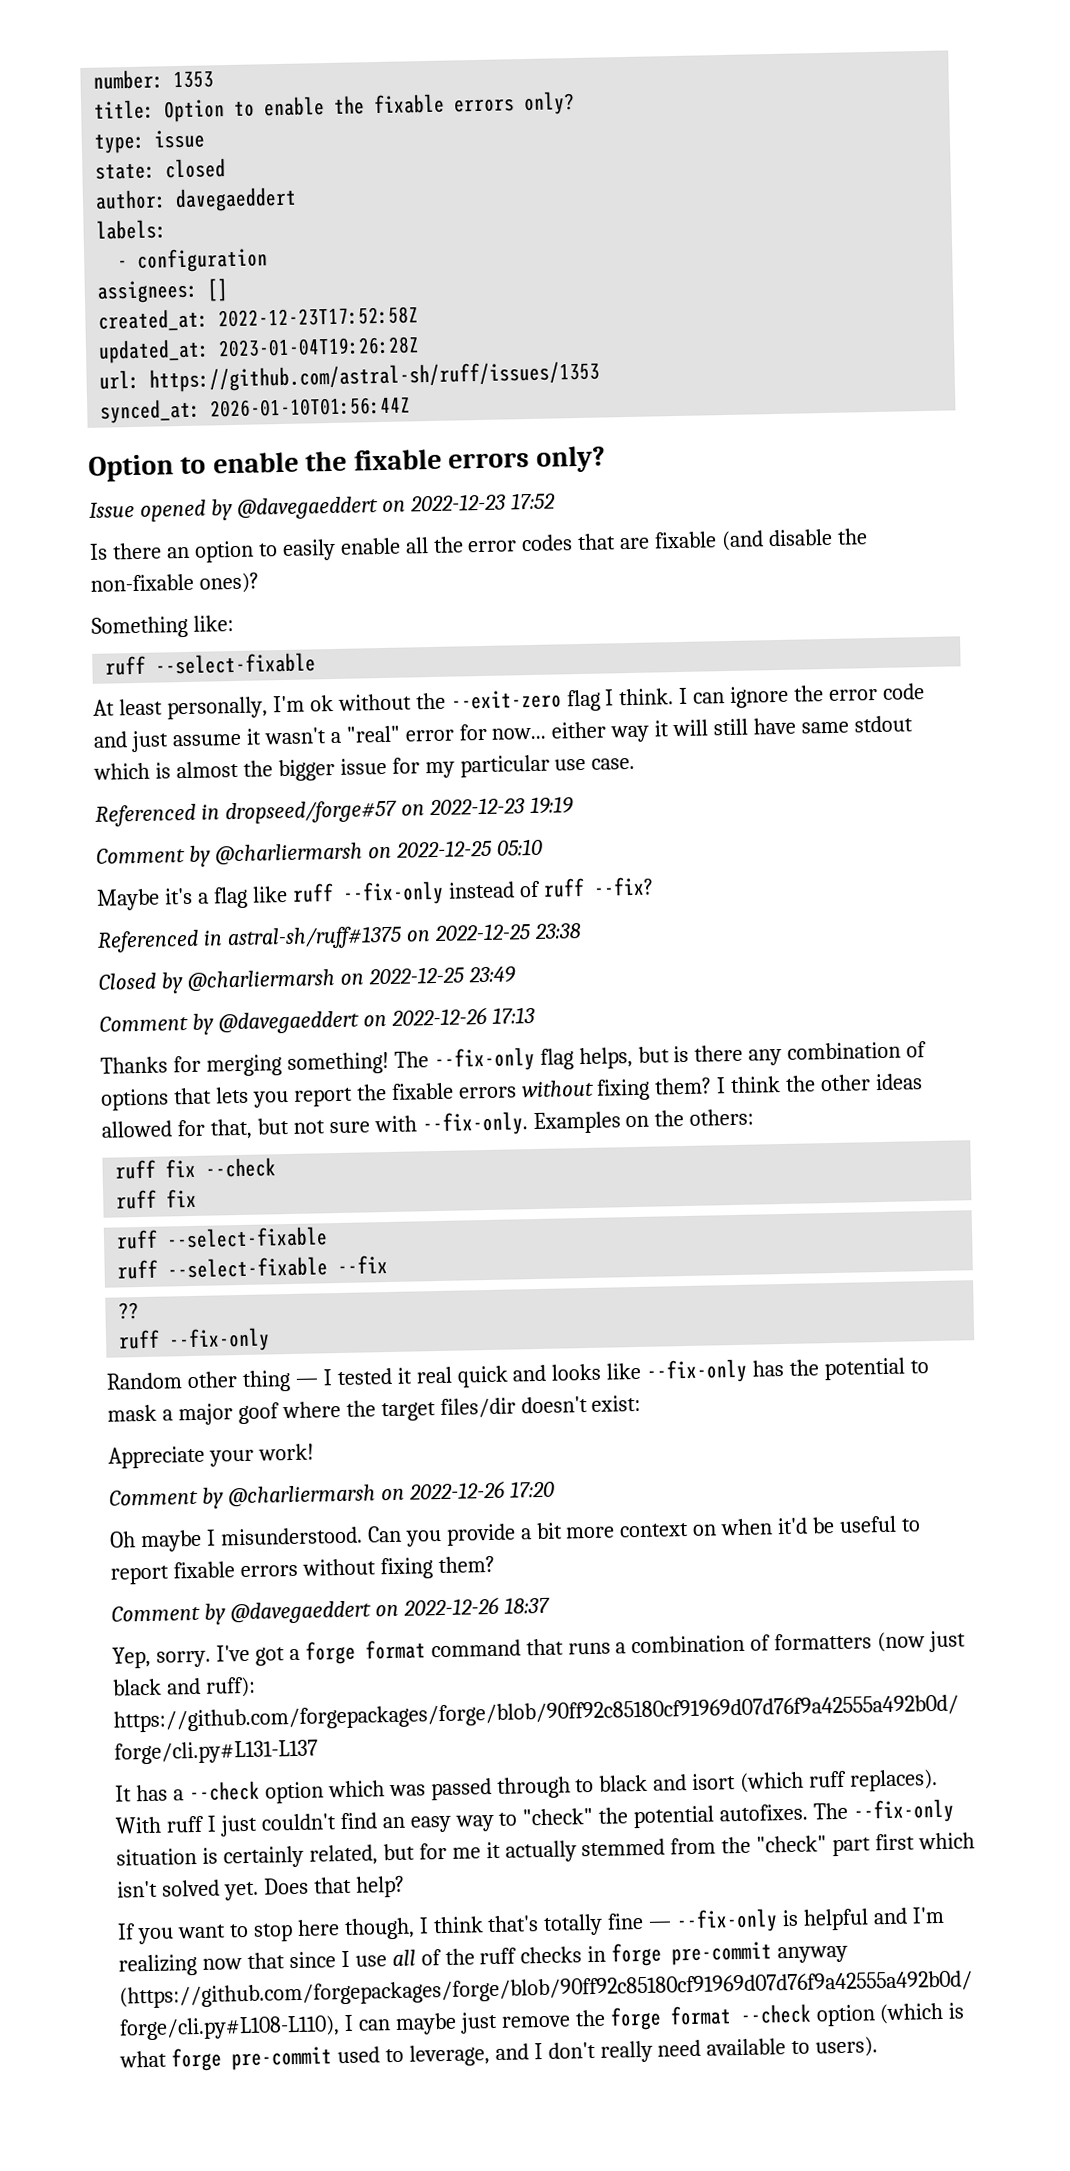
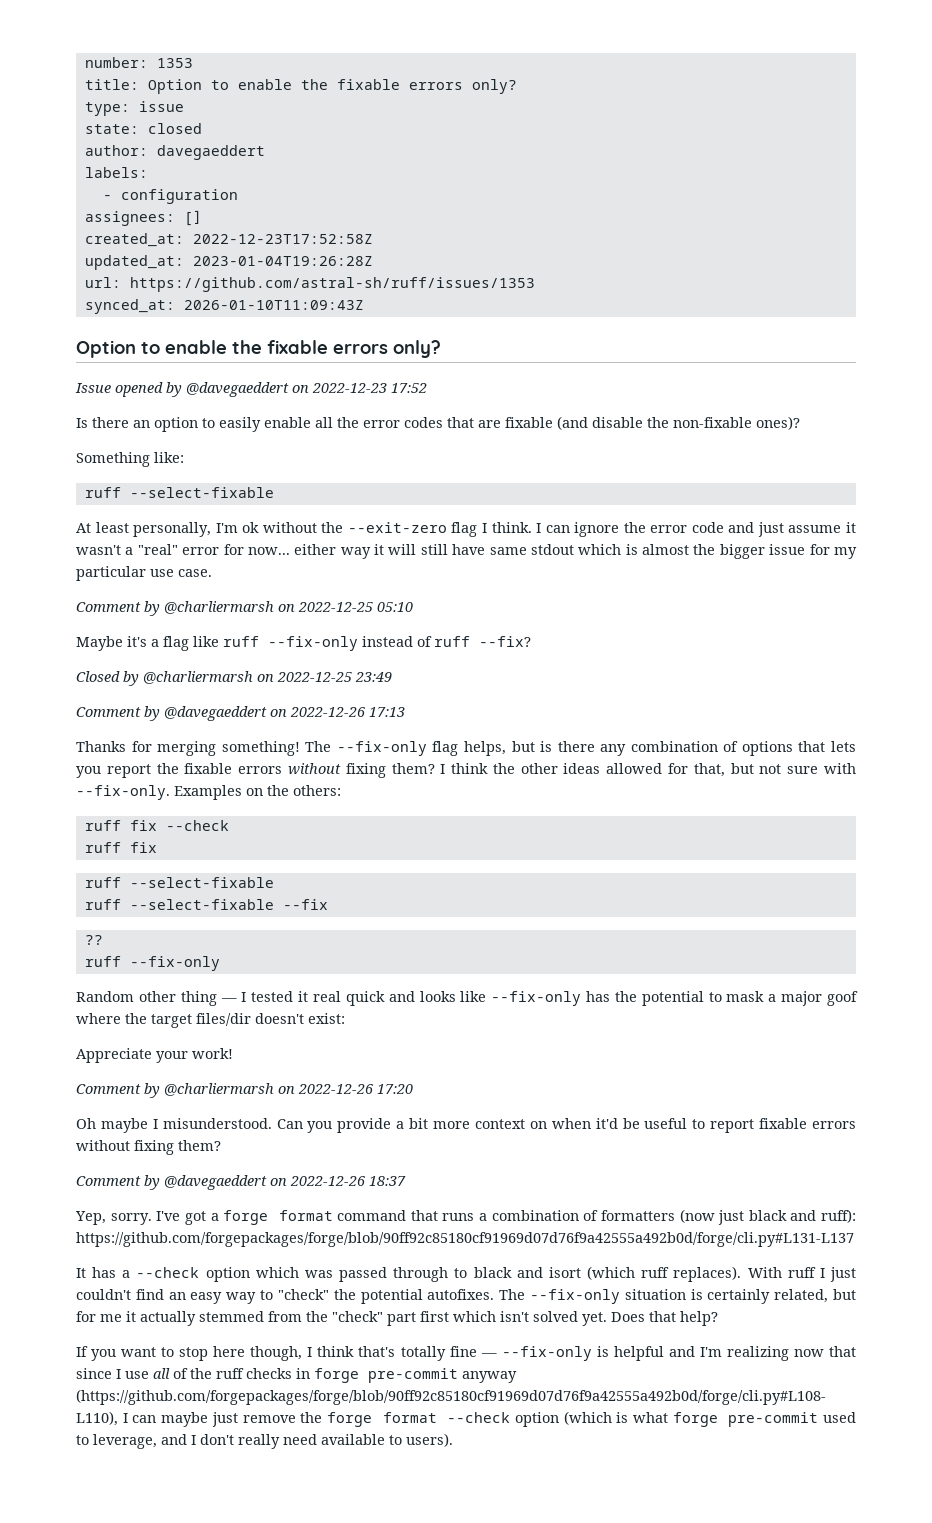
- synced_at: 2026-01-10T01:56:44Z
+ synced_at: 2026-01-10T11:09:43Z
- Referenced in dropseed/forge#57 on 2022-12-23 19:19
- Referenced in astral-sh/ruff#1375 on 2022-12-25 23:38

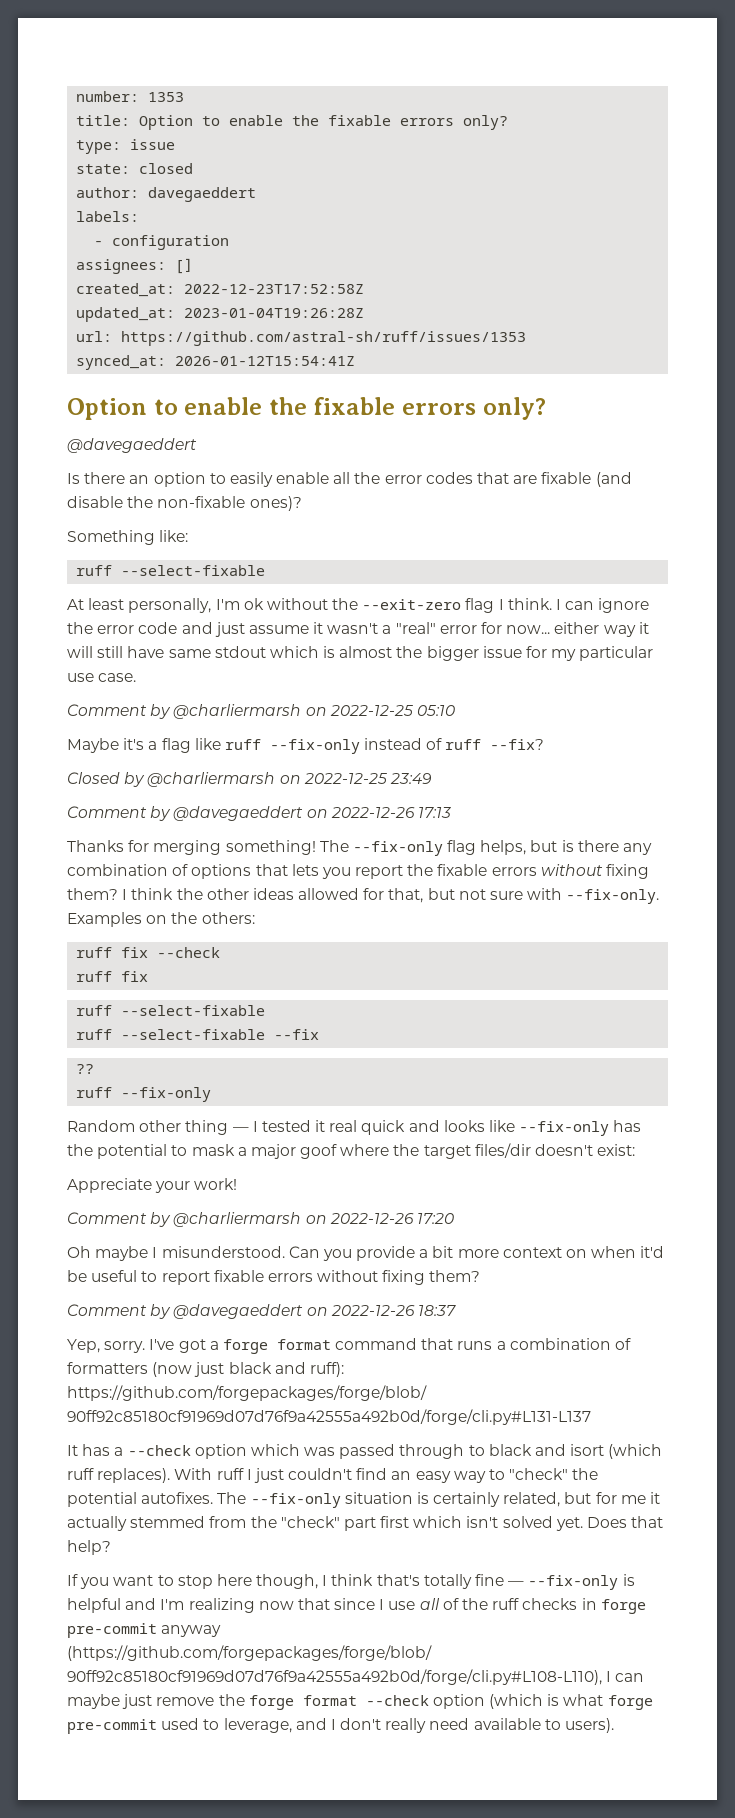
- synced_at: 2026-01-10T11:09:43Z
+ synced_at: 2026-01-12T15:54:41Z
  Option to enable the fixable errors only?
- Issue opened by @davegaeddert on 2022-12-23 17:52
+ @davegaeddert

